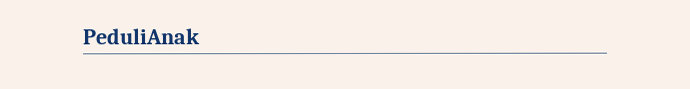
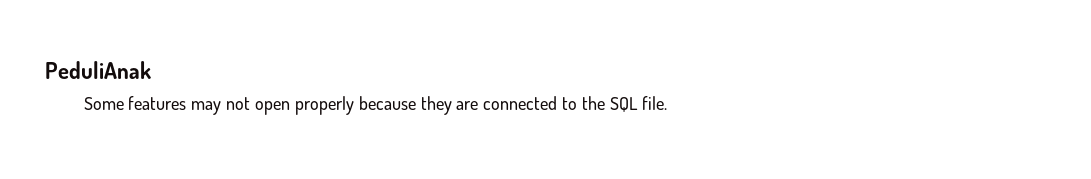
+ Some features may not open properly because they are connected to the SQL file.

